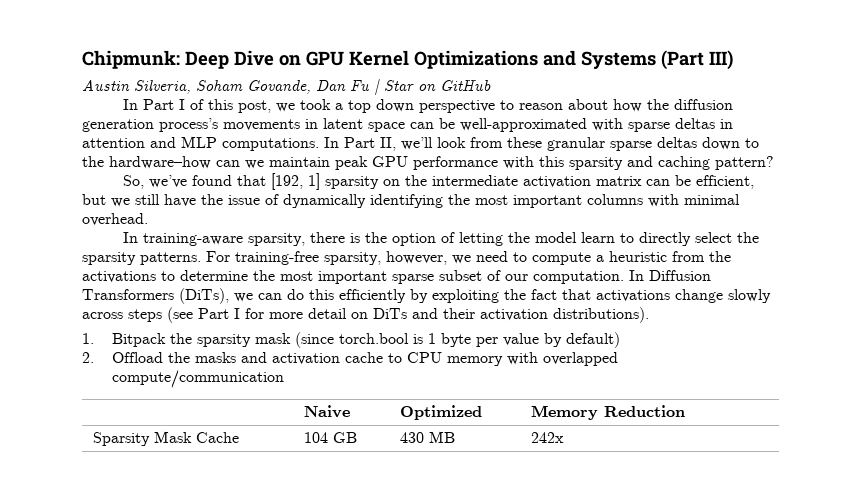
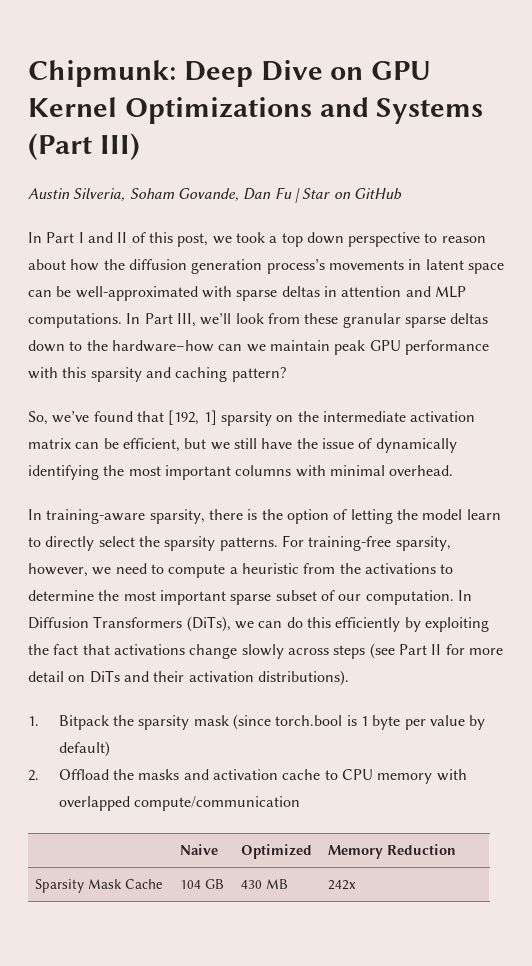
- In Part I of this post, we took a top down perspective to reason about how the diffusion generation process’s movements in latent space can be well-approximated with sparse deltas in attention and MLP computations.
+ In Part I and II of this post, we took a top down perspective to reason about how the diffusion generation process’s movements in latent space can be well-approximated with sparse deltas in attention and MLP computations.
- In Part II, we’ll look from these granular sparse deltas down to the hardware–how can we maintain peak GPU performance with this sparsity and caching pattern?
+ In Part III, we’ll look from these granular sparse deltas down to the hardware–how can we maintain peak GPU performance with this sparsity and caching pattern?
- In Diffusion Transformers (DiTs), we can do this efficiently by exploiting the fact that activations change slowly across steps (see Part I for more detail on DiTs and their activation distributions).
+ In Diffusion Transformers (DiTs), we can do this efficiently by exploiting the fact that activations change slowly across steps (see Part II for more detail on DiTs and their activation distributions).

